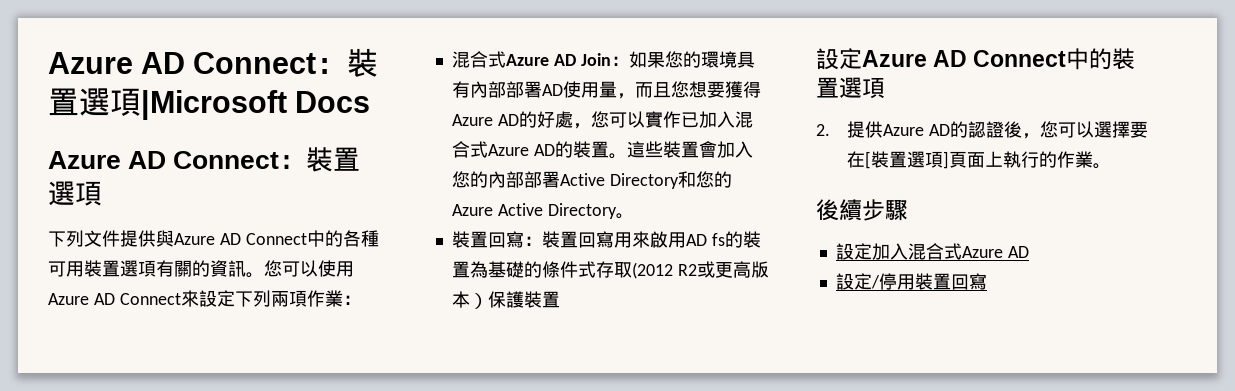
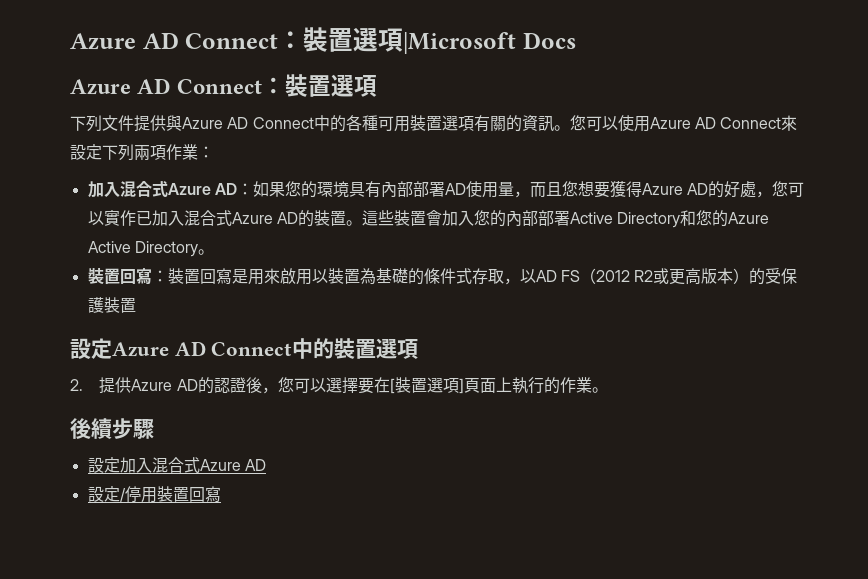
- 混合式Azure AD Join：如果您的環境具有內部部署AD使用量，而且您想要獲得Azure AD的好處，您可以實作已加入混合式Azure AD的裝置。
+ 加入混合式Azure AD：如果您的環境具有內部部署AD使用量，而且您想要獲得Azure AD的好處，您可以實作已加入混合式Azure AD的裝置。
- 裝置回寫：裝置回寫用來啟用AD fs的裝置為基礎的條件式存取(2012 R2或更高版本）保護裝置
+ 裝置回寫：裝置回寫是用來啟用以裝置為基礎的條件式存取，以AD FS（2012 R2或更高版本）的受保護裝置

